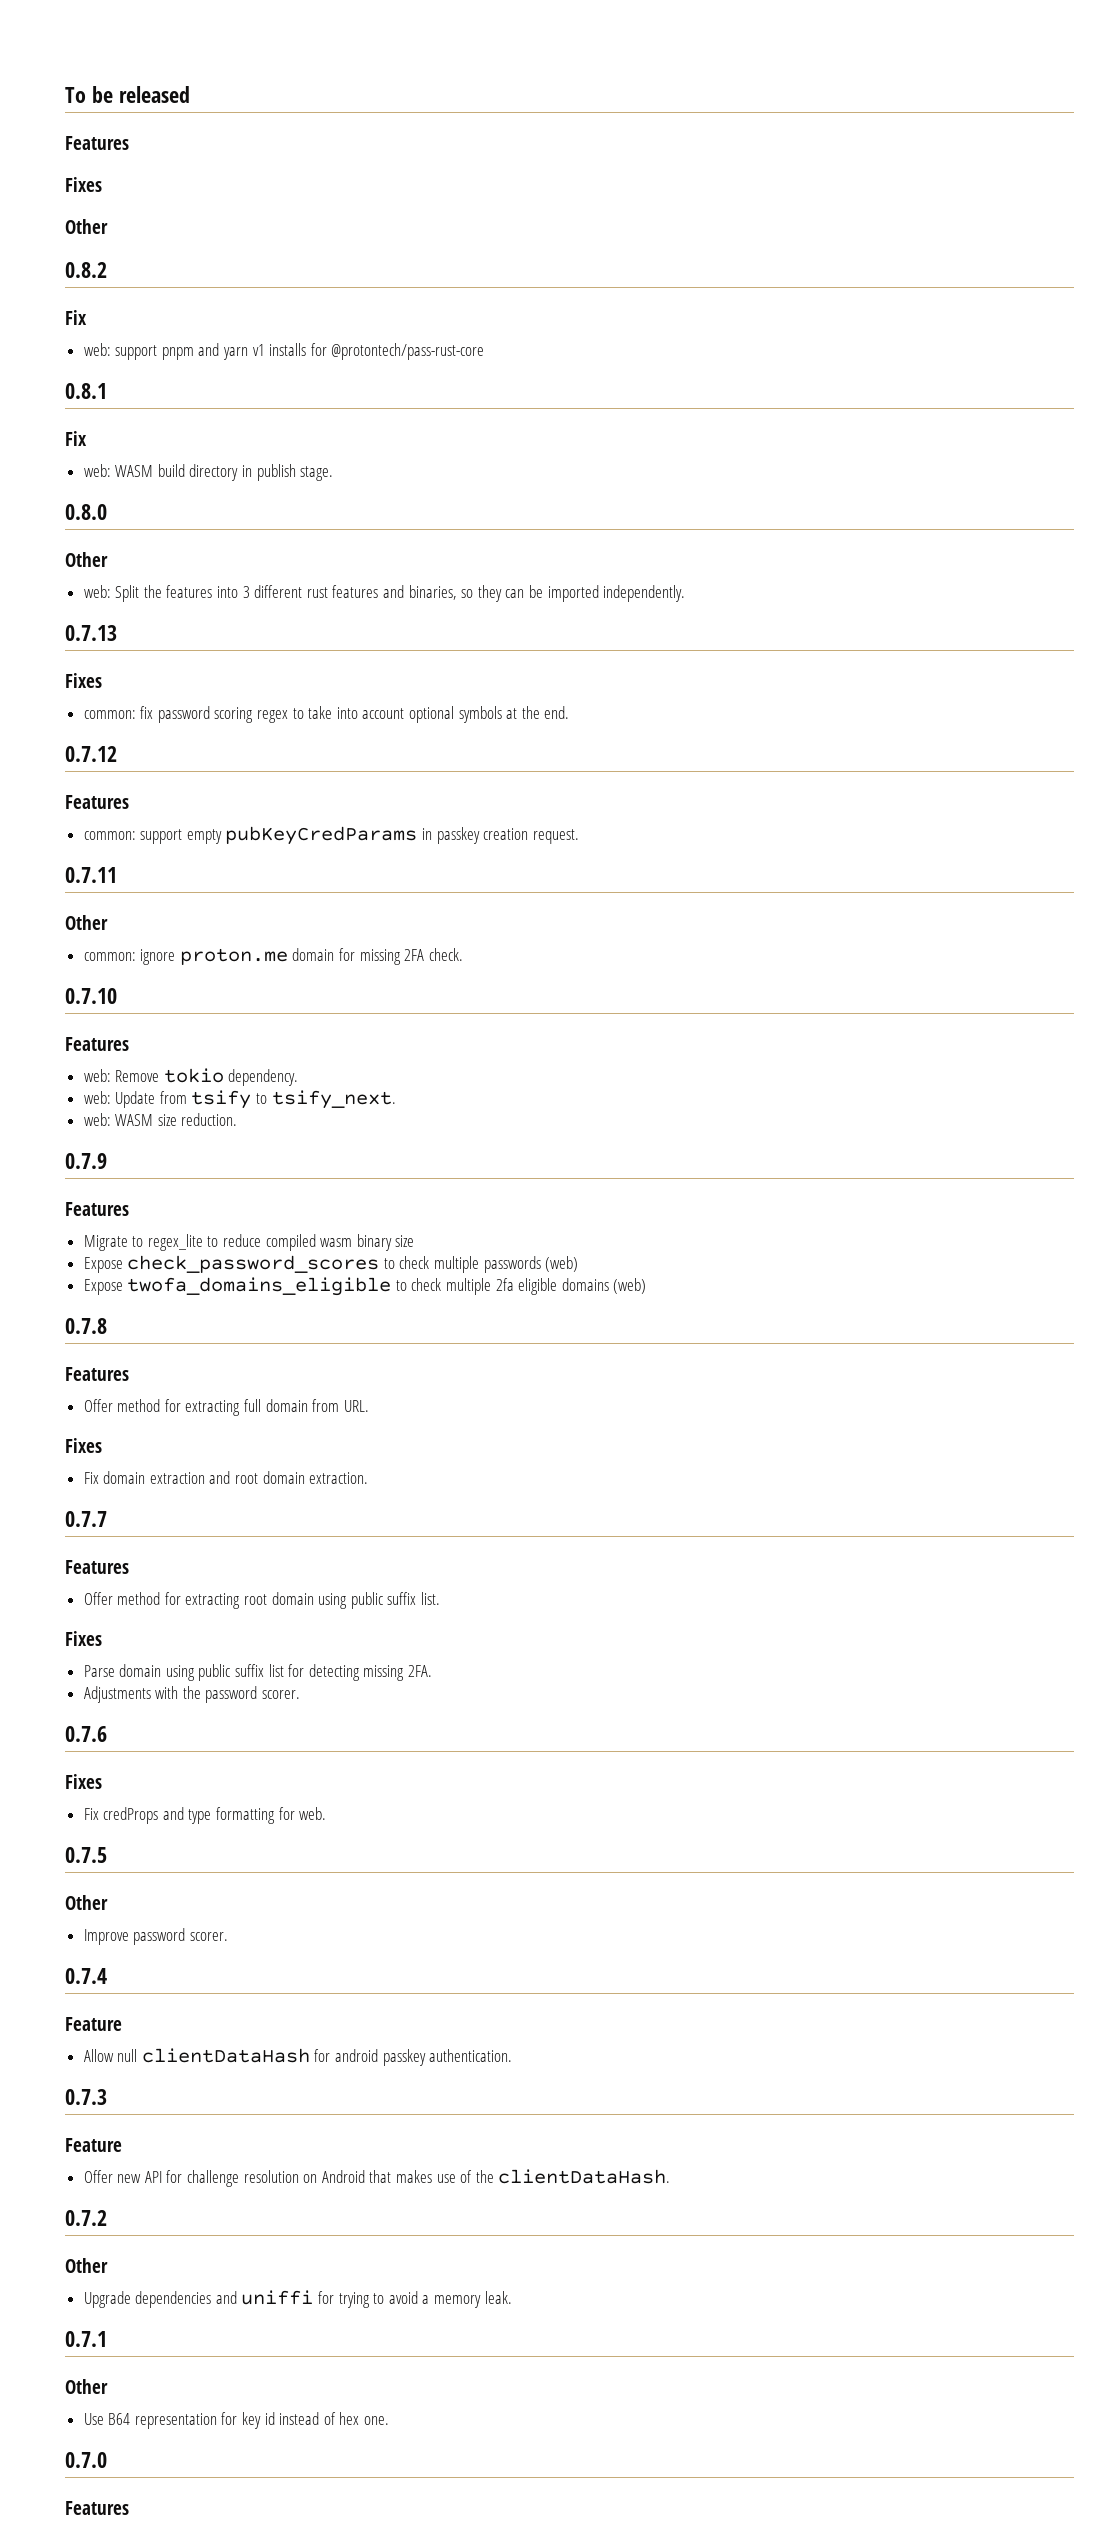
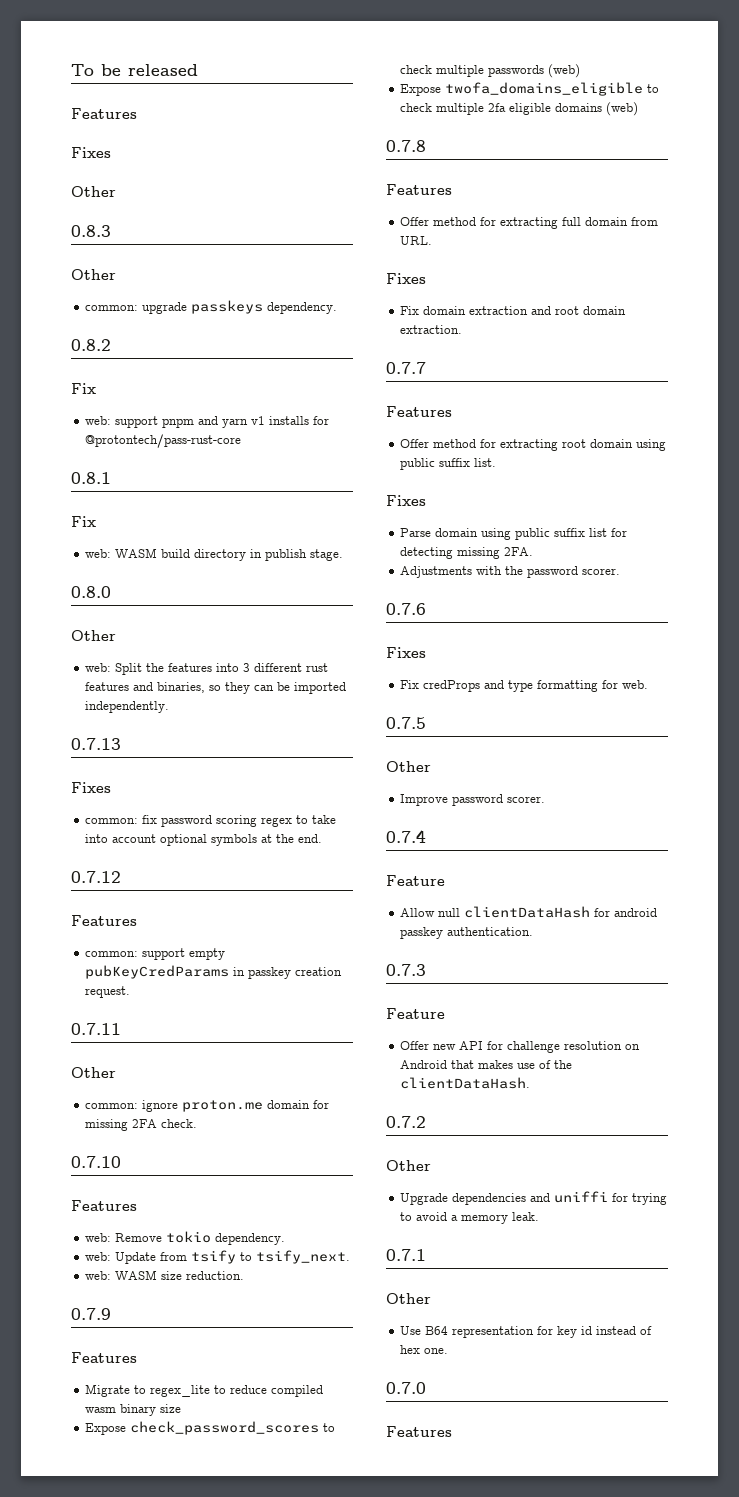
+ 0.8.3
+ Other
+ common: upgrade passkeys dependency.

